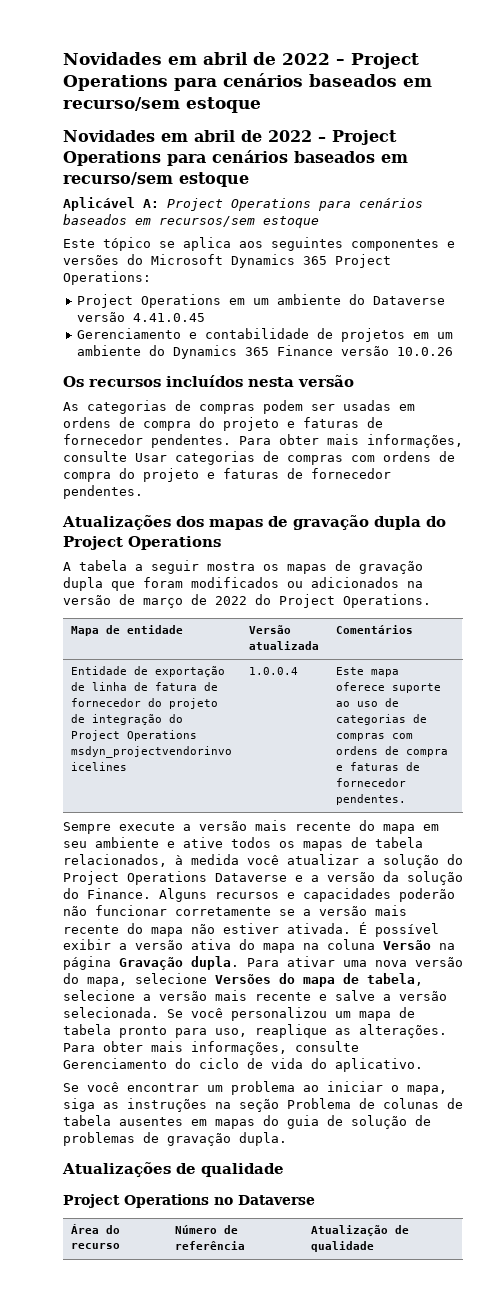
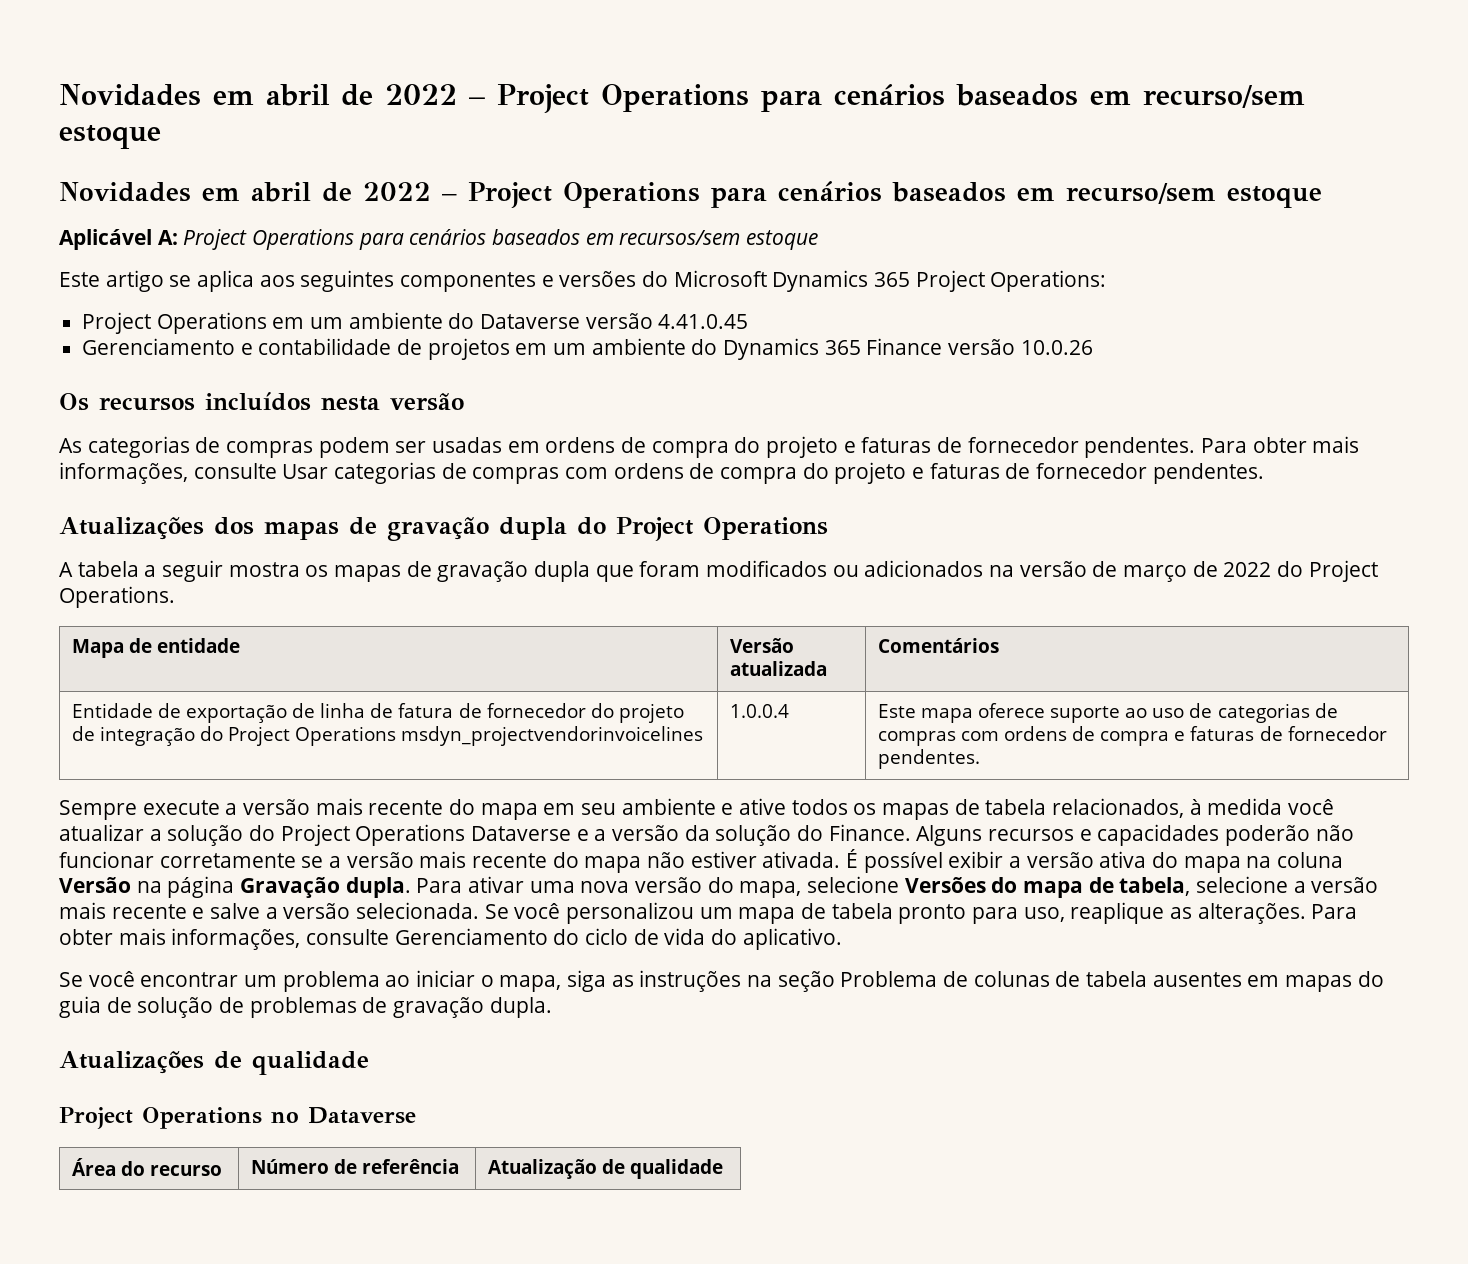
- Este tópico se aplica aos seguintes componentes e versões do Microsoft Dynamics 365 Project Operations:
+ Este artigo se aplica aos seguintes componentes e versões do Microsoft Dynamics 365 Project Operations:

